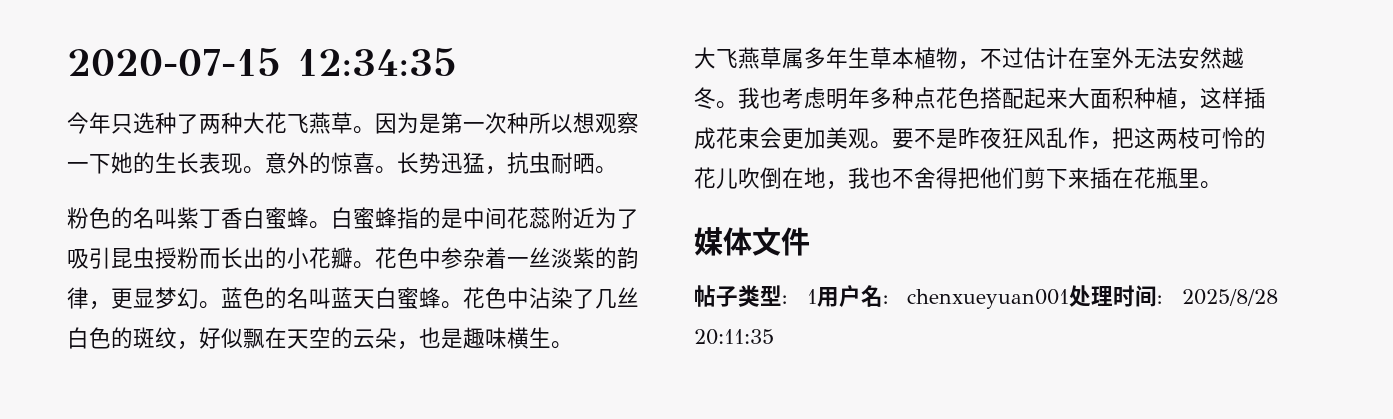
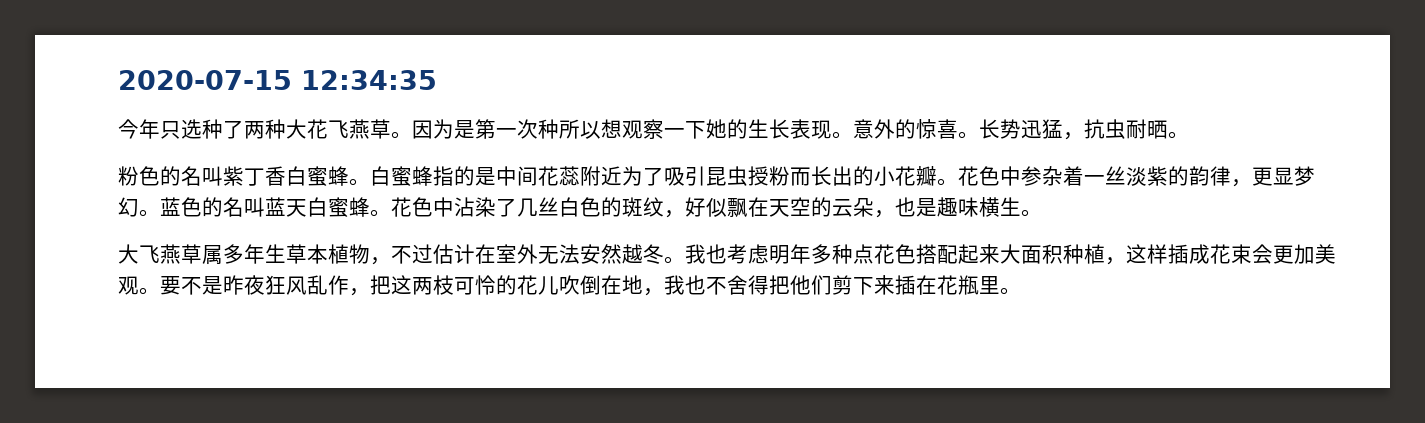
- 媒体文件
- 帖子类型: 1用户名: chenxueyuan001处理时间: 2025/8/28 20:11:35

